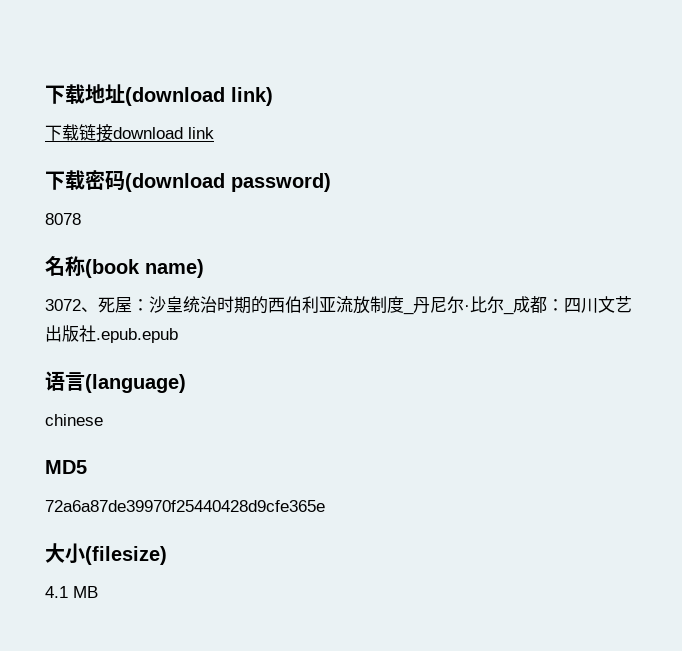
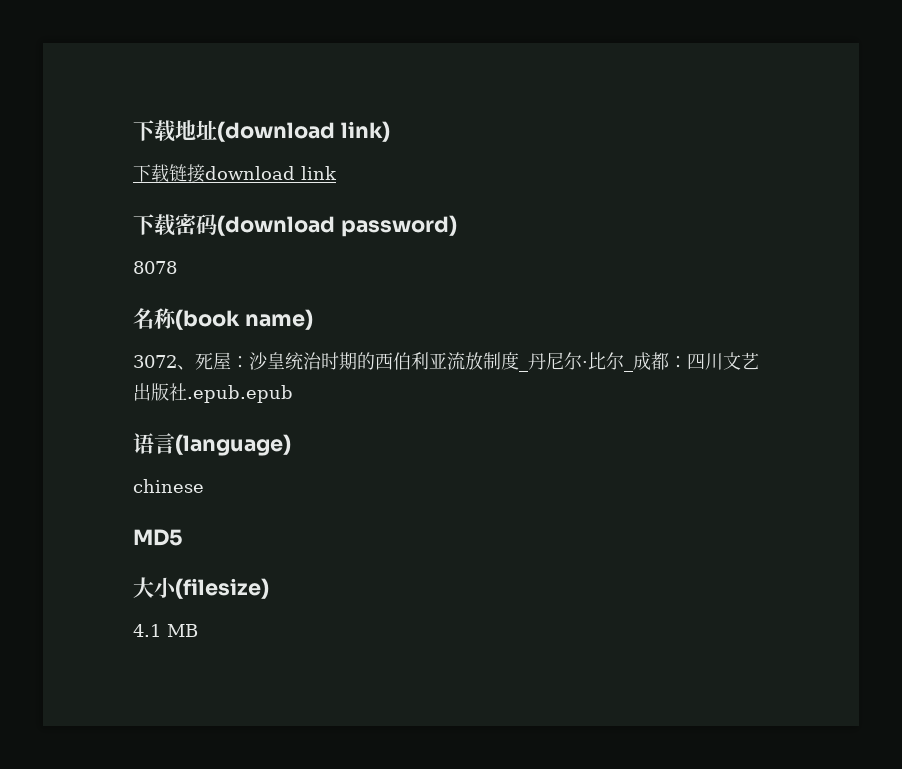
- 72a6a87de39970f25440428d9cfe365e

